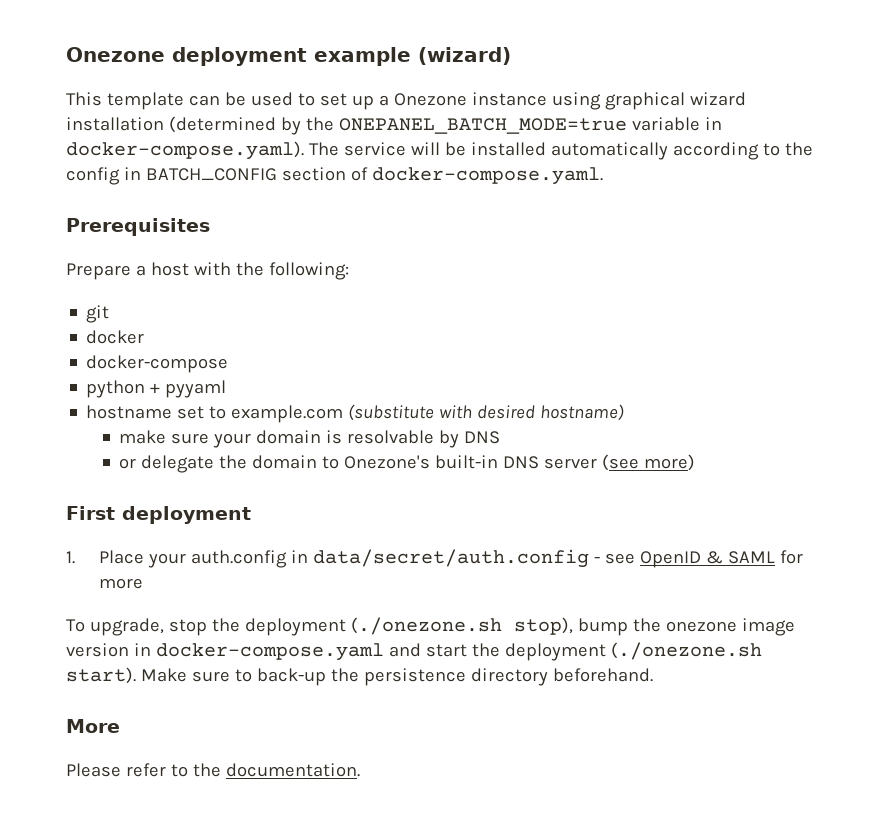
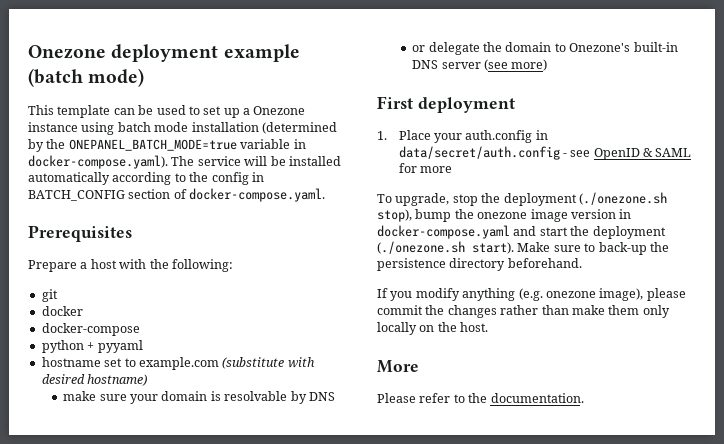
- Onezone deployment example (wizard)
+ Onezone deployment example (batch mode)
- This template can be used to set up a Onezone instance using graphical wizard installation (determined by the ONEPANEL_BATCH_MODE=true variable in docker-compose.yaml). The service will be installed automatically according to the config in BATCH_CONFIG section of docker-compose.yaml.
+ This template can be used to set up a Onezone instance using batch mode installation (determined by the ONEPANEL_BATCH_MODE=true variable in docker-compose.yaml). The service will be installed automatically according to the config in BATCH_CONFIG section of docker-compose.yaml.
+ If you modify anything (e.g. onezone image), please commit the changes rather than make them only locally on the host.

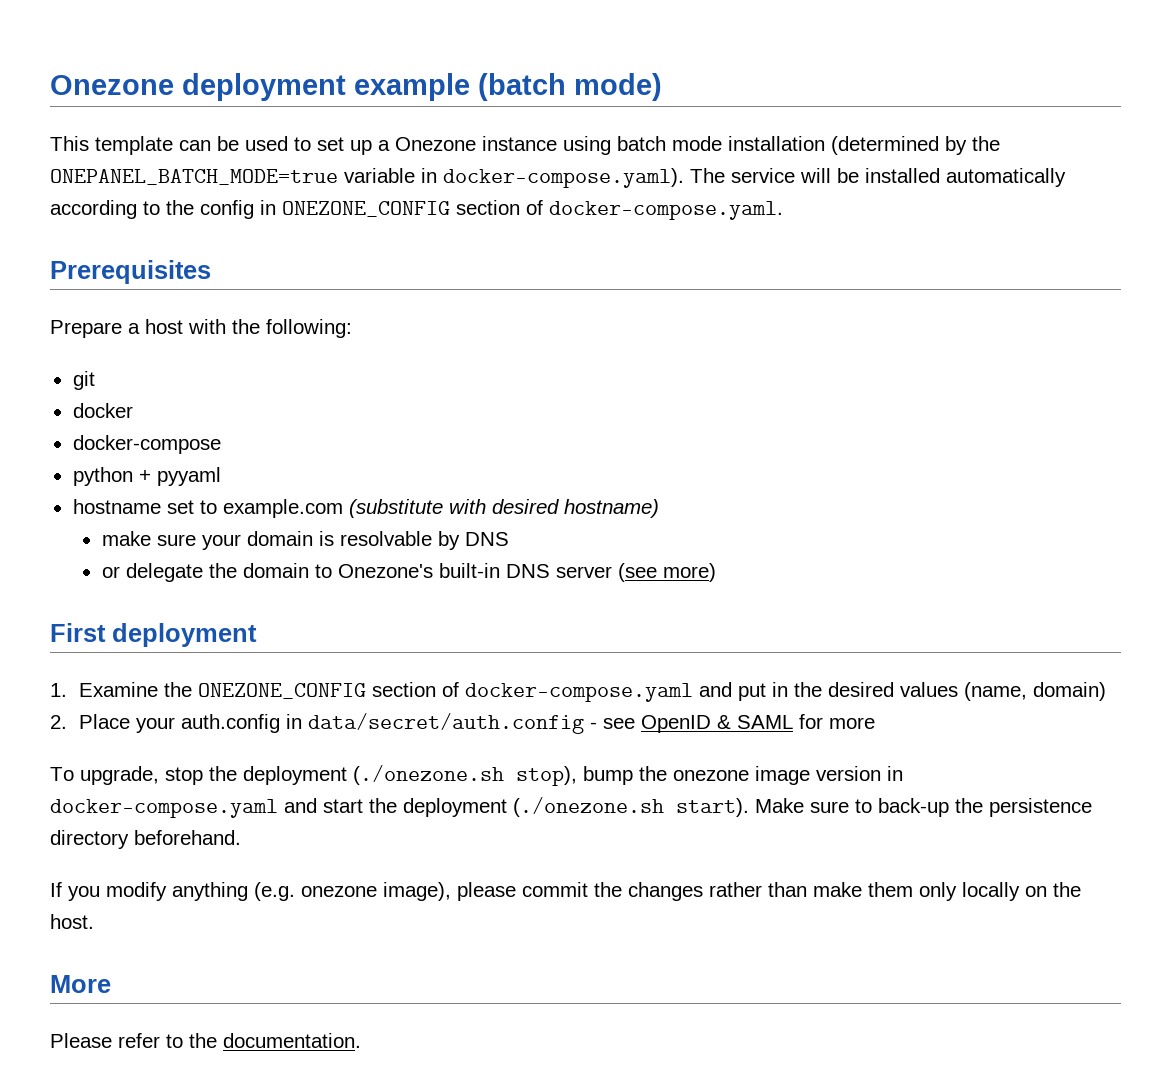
- This template can be used to set up a Onezone instance using batch mode installation (determined by the ONEPANEL_BATCH_MODE=true variable in docker-compose.yaml). The service will be installed automatically according to the config in BATCH_CONFIG section of docker-compose.yaml.
+ This template can be used to set up a Onezone instance using batch mode installation (determined by the ONEPANEL_BATCH_MODE=true variable in docker-compose.yaml). The service will be installed automatically according to the config in ONEZONE_CONFIG section of docker-compose.yaml.
- 1. Place your auth.config in data/secret/auth.config - see OpenID & SAML for more
+ 1. Examine the ONEZONE_CONFIG section of docker-compose.yaml and put in the desired values (name, domain)
+ 2. Place your auth.config in data/secret/auth.config - see OpenID & SAML for more

